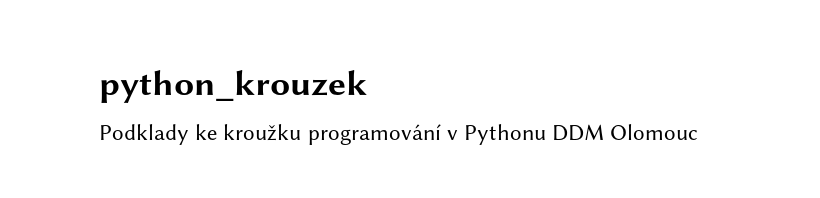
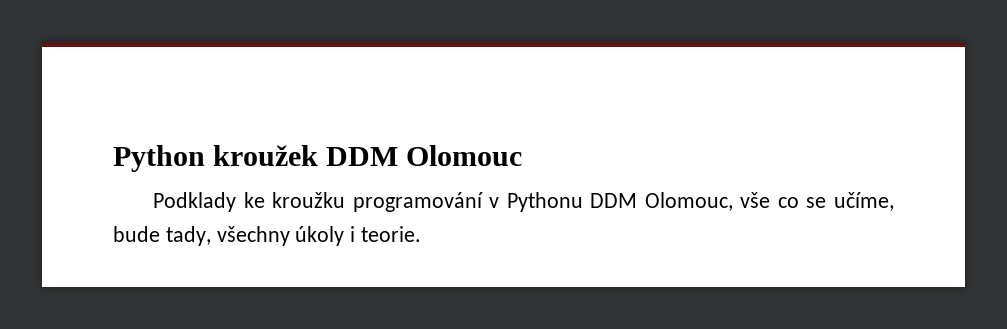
- python_krouzek
+ Python kroužek DDM Olomouc
- Podklady ke kroužku programování v Pythonu DDM Olomouc
+ Podklady ke kroužku programování v Pythonu DDM Olomouc, vše co se učíme, bude tady, všechny úkoly i teorie.

